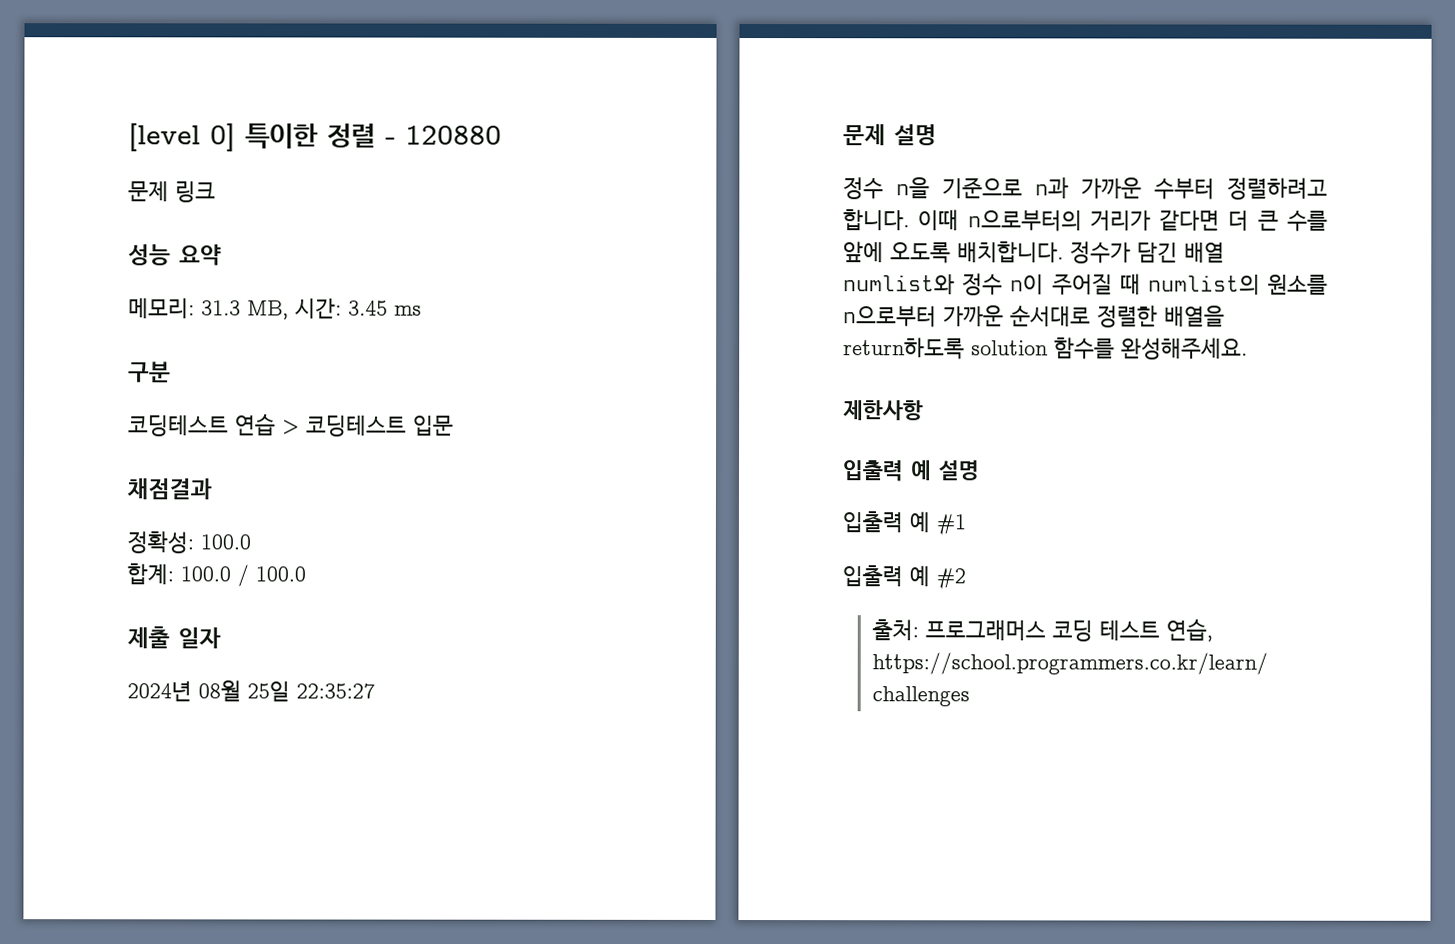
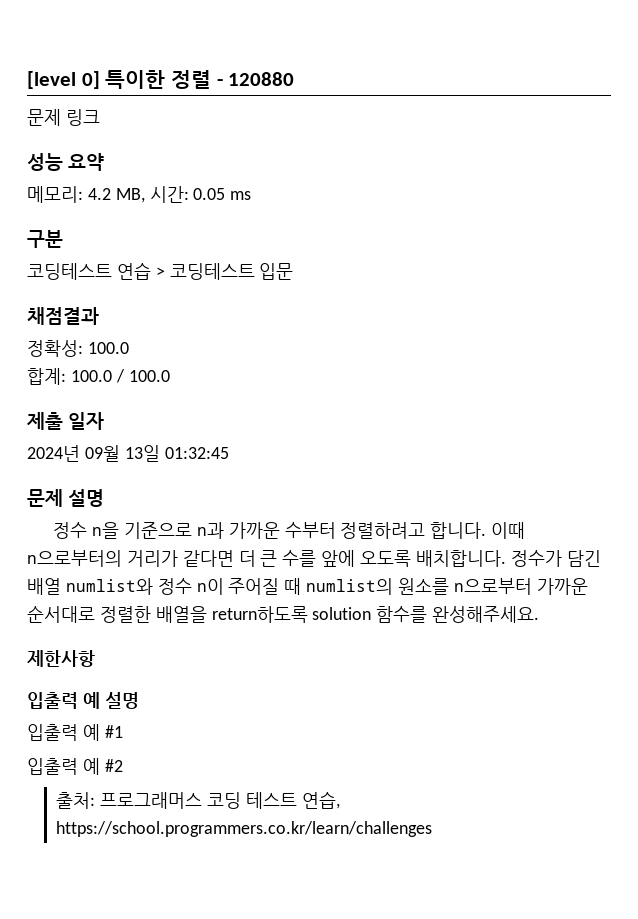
- 메모리: 31.3 MB, 시간: 3.45 ms
+ 메모리: 4.2 MB, 시간: 0.05 ms
- 2024년 08월 25일 22:35:27
+ 2024년 09월 13일 01:32:45

